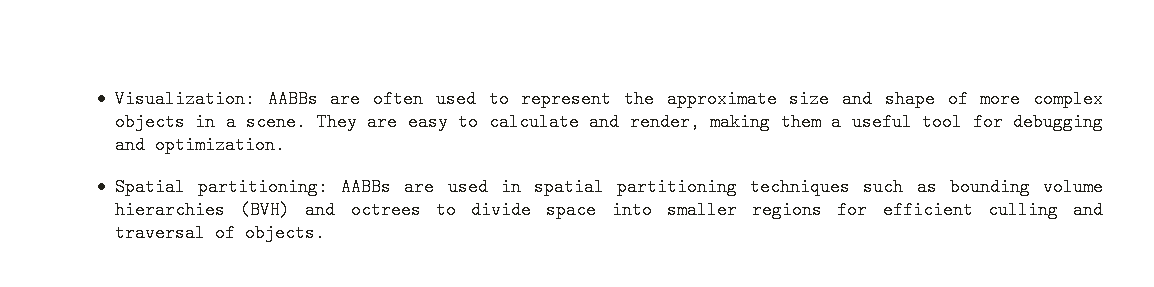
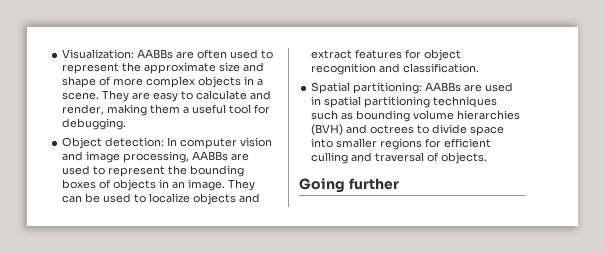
- They are easy to calculate and render, making them a useful tool for debugging and optimization.
+ They are easy to calculate and render, making them a useful tool for debugging.
+ Object detection: In computer vision and image processing, AABBs are used to represent the bounding boxes of objects in an image. They can be used to localize objects and extract features for object recognition and classification.
+ Going further

